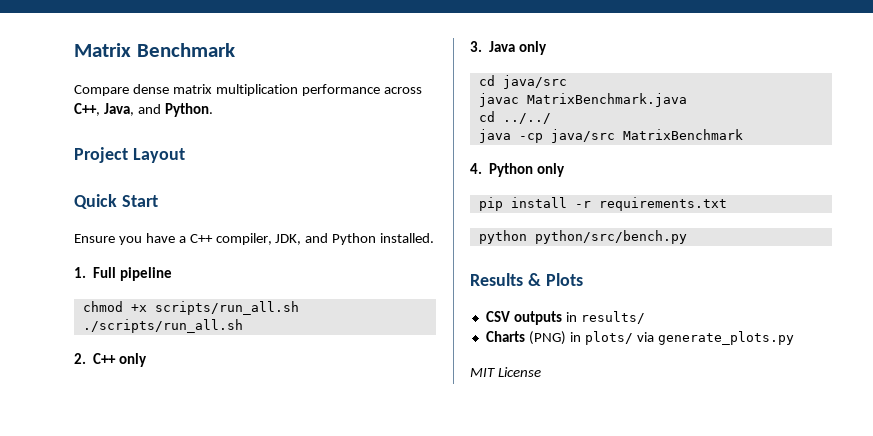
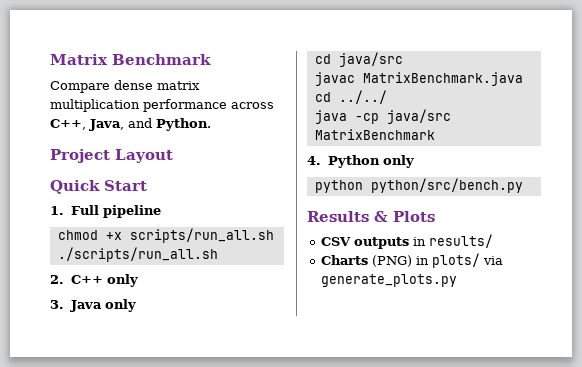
- Ensure you have a C++ compiler, JDK, and Python installed.
- pip install -r requirements.txt
- MIT License

